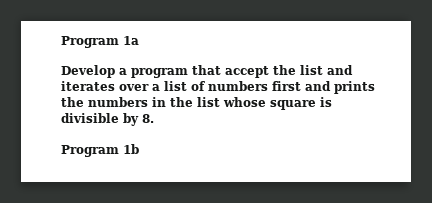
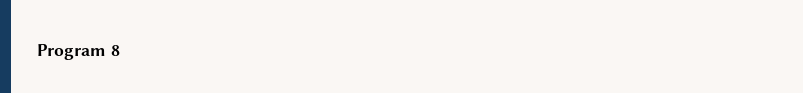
- Program 1a
- Develop a program that accept the list and iterates over a list of numbers first and prints the numbers in the list whose square is divisible by 8.
- Program 1b
+ Program 8

